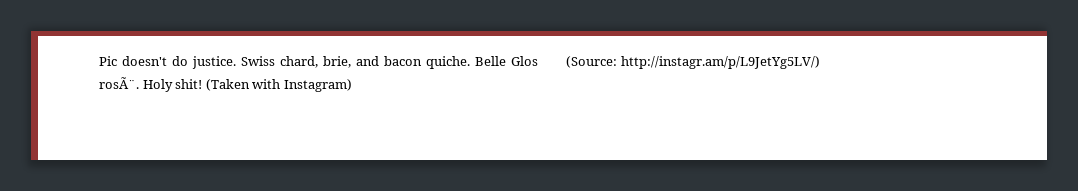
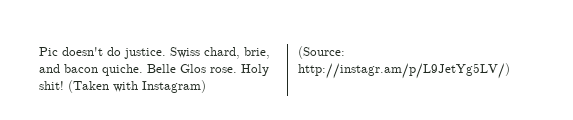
- Belle Glos rosÃ¨.
+ Belle Glos rose.

